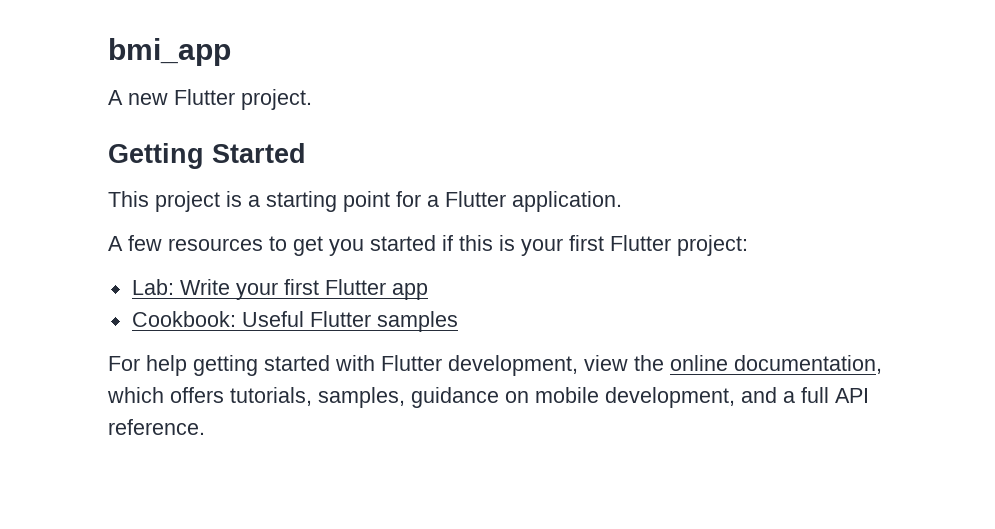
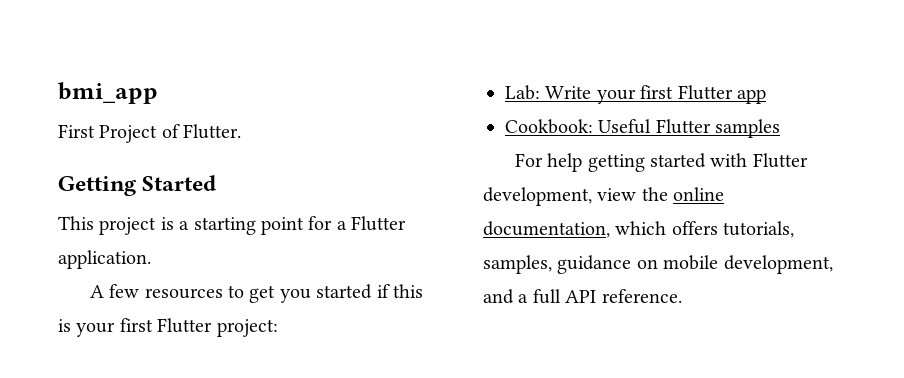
- A new Flutter project.
+ First Project of Flutter.

